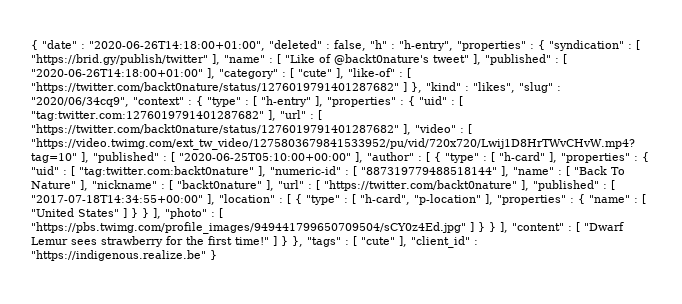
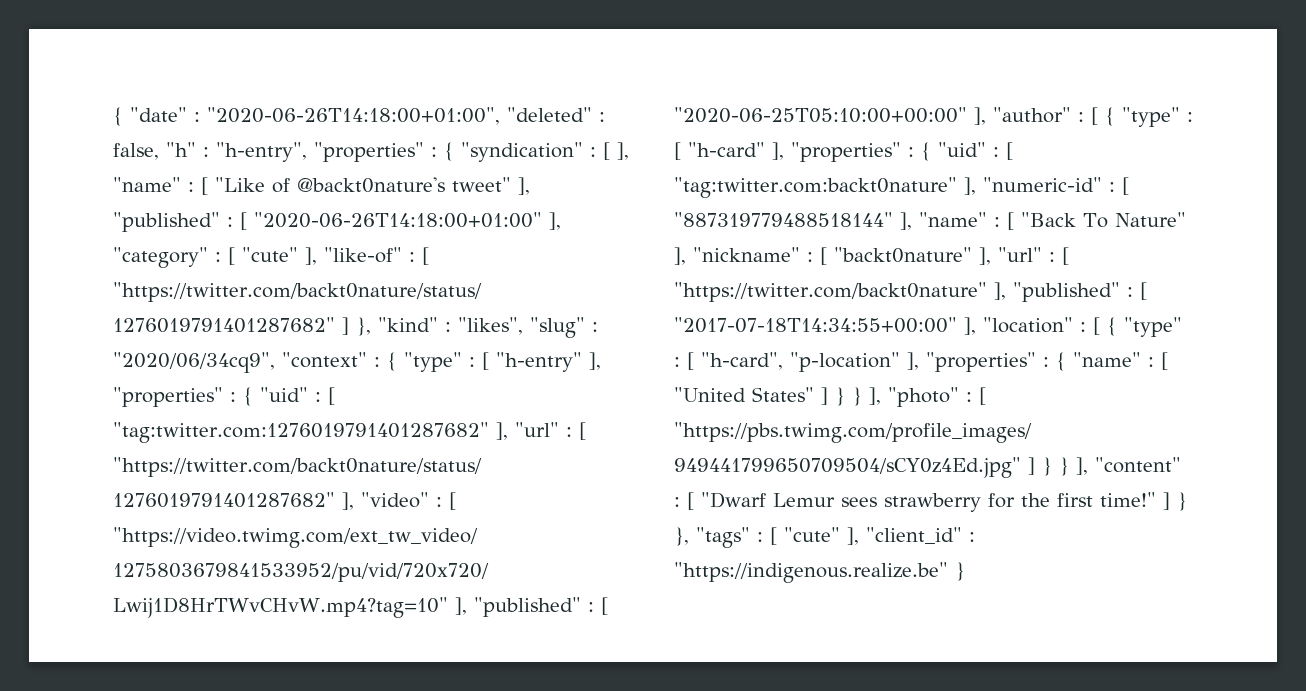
- [ "https://brid.gy/publish/twitter" ], "name" :
+ [ ], "name" :

